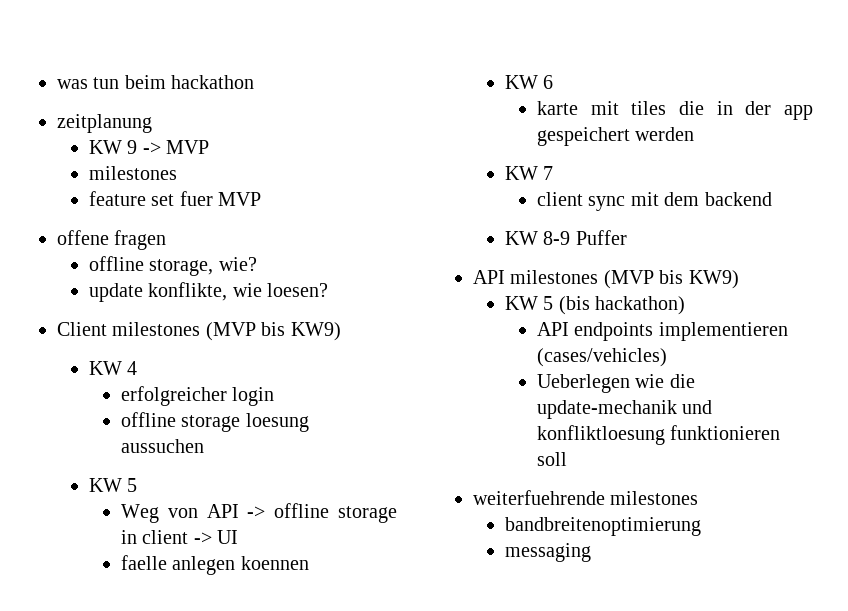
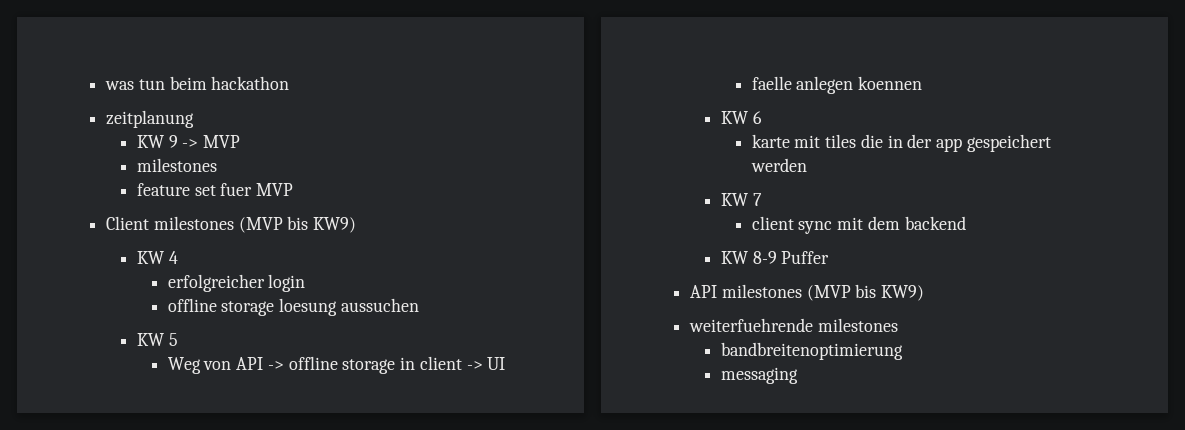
- offene fragen
- offline storage, wie?
- update konflikte, wie loesen?
- KW 5 (bis hackathon)
- API endpoints implementieren (cases/vehicles)
- Ueberlegen wie die update-mechanik und konfliktloesung funktionieren soll

